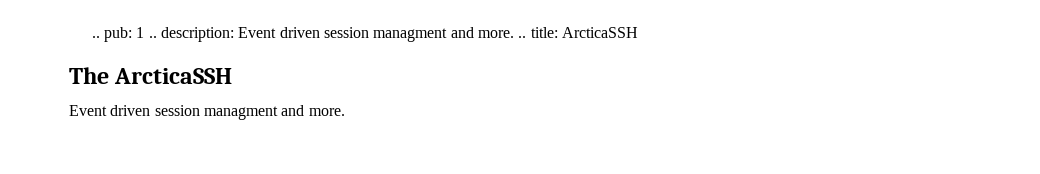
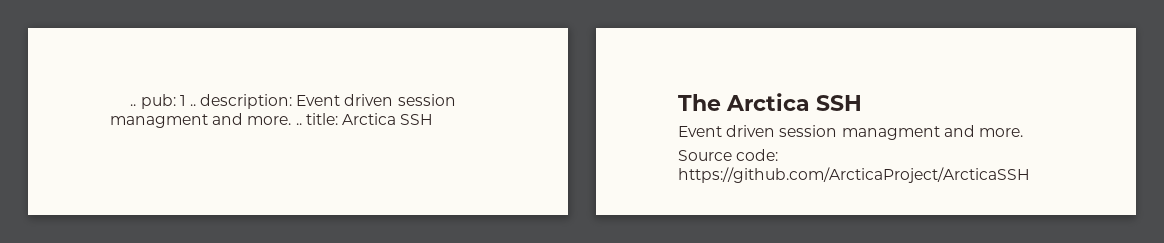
- .. pub: 1 .. description: Event driven session managment and more. .. title: ArcticaSSH
+ .. pub: 1 .. description: Event driven session managment and more. .. title: Arctica SSH
- The ArcticaSSH
+ The Arctica SSH
  Event driven session managment and more.
+ Source code: https://github.com/ArcticaProject/ArcticaSSH

